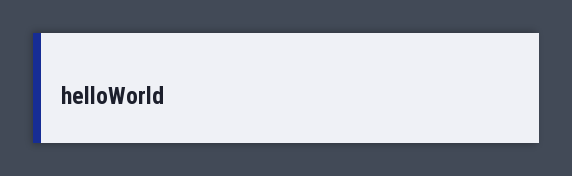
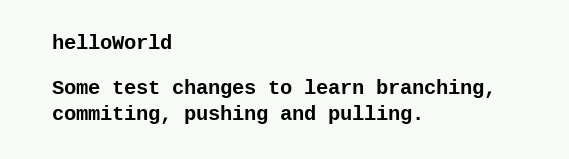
+ Some test changes to learn branching, commiting, pushing and pulling.

